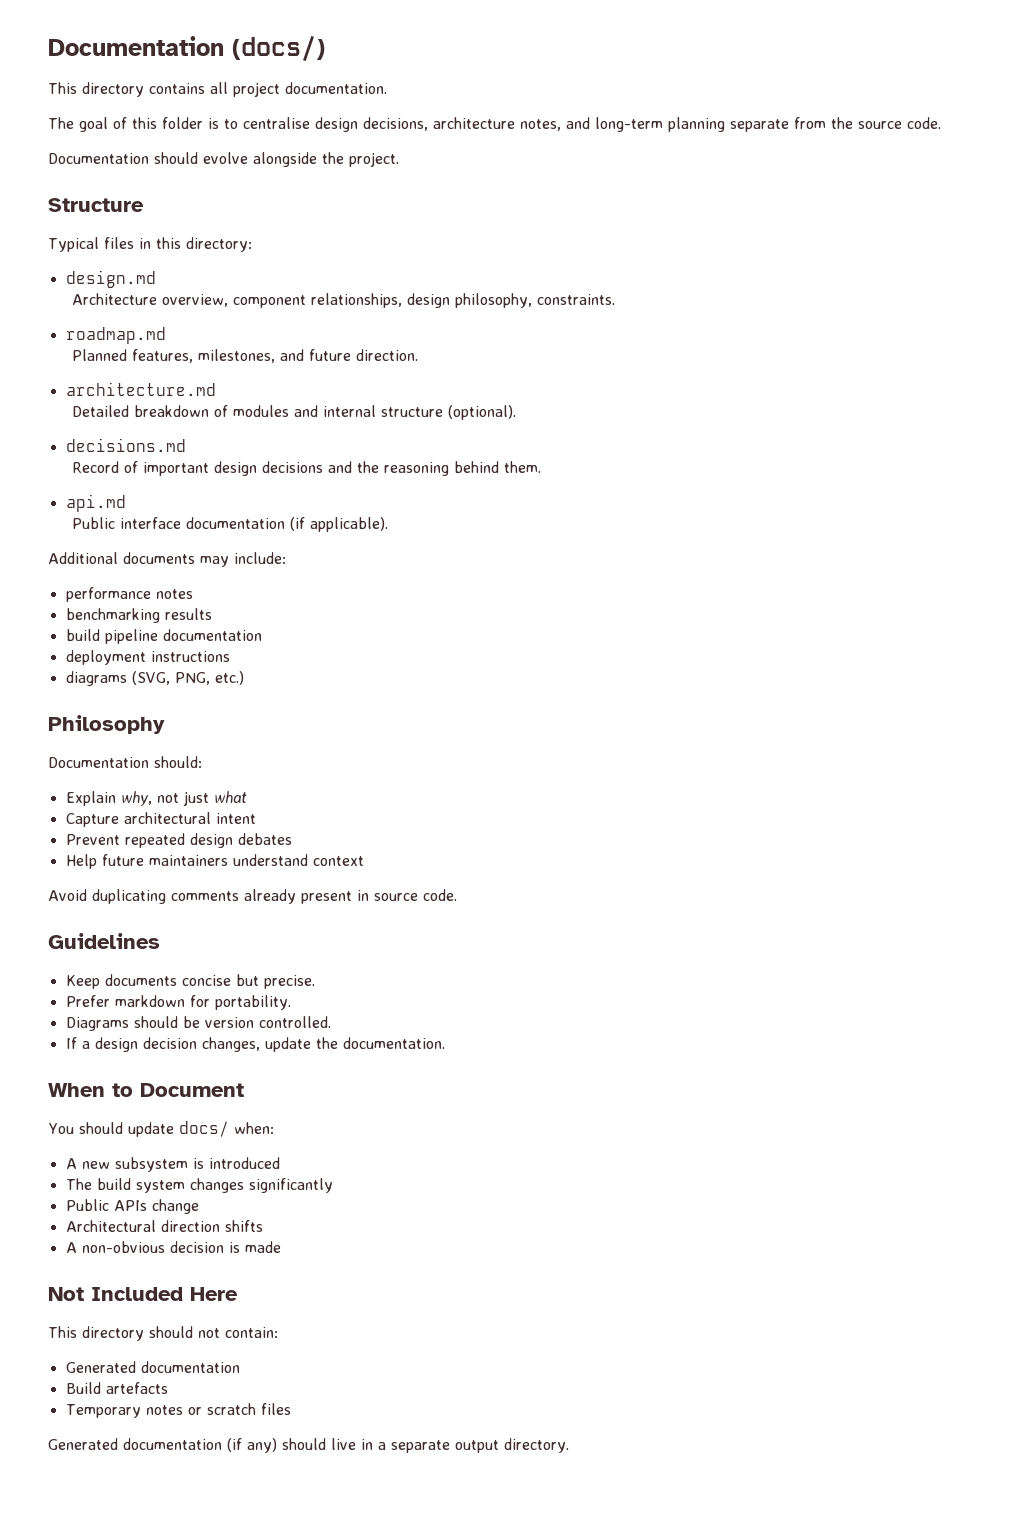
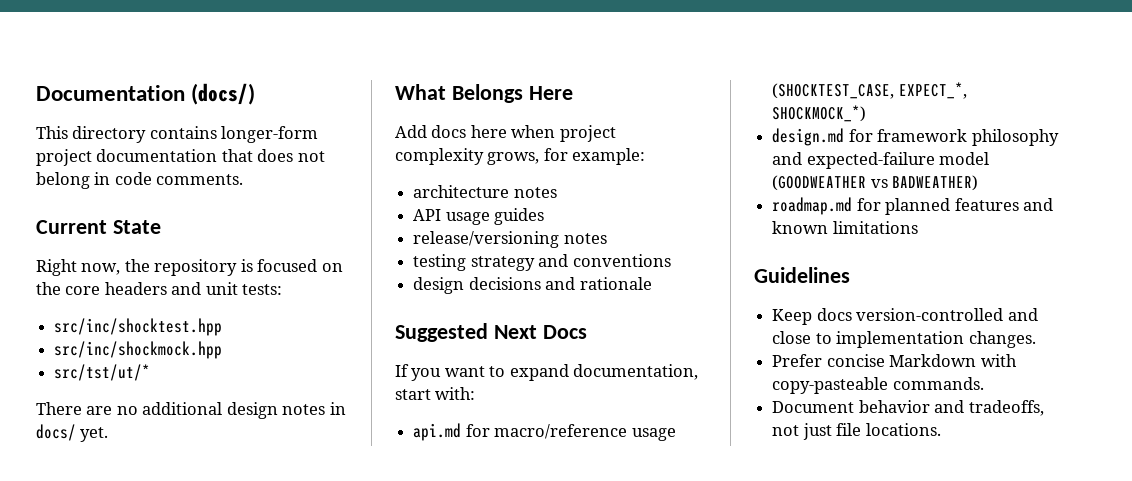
- This directory contains all project documentation.
- The goal of this folder is to centralise design decisions, architecture notes, and long-term planning separate from the source code.
- Documentation should evolve alongside the project.
- Structure
- Typical files in this directory:
- design.md
- Architecture overview, component relationships, design philosophy, constraints.
- roadmap.md
- Planned features, milestones, and future direction.
- architecture.md
- Detailed breakdown of modules and internal structure (optional).
- decisions.md
- Record of important design decisions and the reasoning behind them.
- api.md
- Public interface documentation (if applicable).
- Additional documents may include:
- performance notes
- benchmarking results
- build pipeline documentation
- deployment instructions
- diagrams (SVG, PNG, etc.)
- Philosophy
- Documentation should:
- Explain why, not just what
- Capture architectural intent
- Prevent repeated design debates
- Help future maintainers understand context
- Avoid duplicating comments already present in source code.
+ This directory contains longer-form project documentation that does not belong in code comments.
+ Current State
+ Right now, the repository is focused on the core headers and unit tests:
+ src/inc/shocktest.hpp
+ src/inc/shockmock.hpp
+ src/tst/ut/*
+ There are no additional design notes in docs/ yet.
+ What Belongs Here
+ Add docs here when project complexity grows, for example:
+ architecture notes
+ API usage guides
+ release/versioning notes
+ testing strategy and conventions
+ design decisions and rationale
+ Suggested Next Docs
+ If you want to expand documentation, start with:
+ api.md for macro/reference usage (SHOCKTEST_CASE, EXPECT_*, SHOCKMOCK_*)
+ design.md for framework philosophy and expected-failure model (GOODWEATHER vs BADWEATHER)
+ roadmap.md for planned features and known limitations
  Guidelines
- Keep documents concise but precise.
- Prefer markdown for portability.
- Diagrams should be version controlled.
- If a design decision changes, update the documentation.
- When to Document
- You should update docs/ when:
- A new subsystem is introduced
- The build system changes significantly
- Public APIs change
- Architectural direction shifts
- A non-obvious decision is made
- Not Included Here
- This directory should not contain:
- Generated documentation
- Build artefacts
- Temporary notes or scratch files
- Generated documentation (if any) should live in a separate output directory.
+ Keep docs version-controlled and close to implementation changes.
+ Prefer concise Markdown with copy-pasteable commands.
+ Document behavior and tradeoffs, not just file locations.

